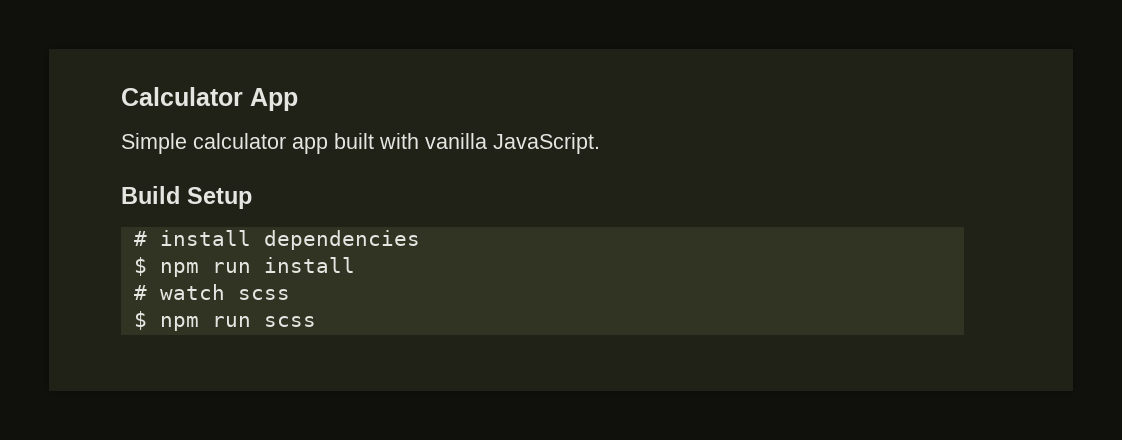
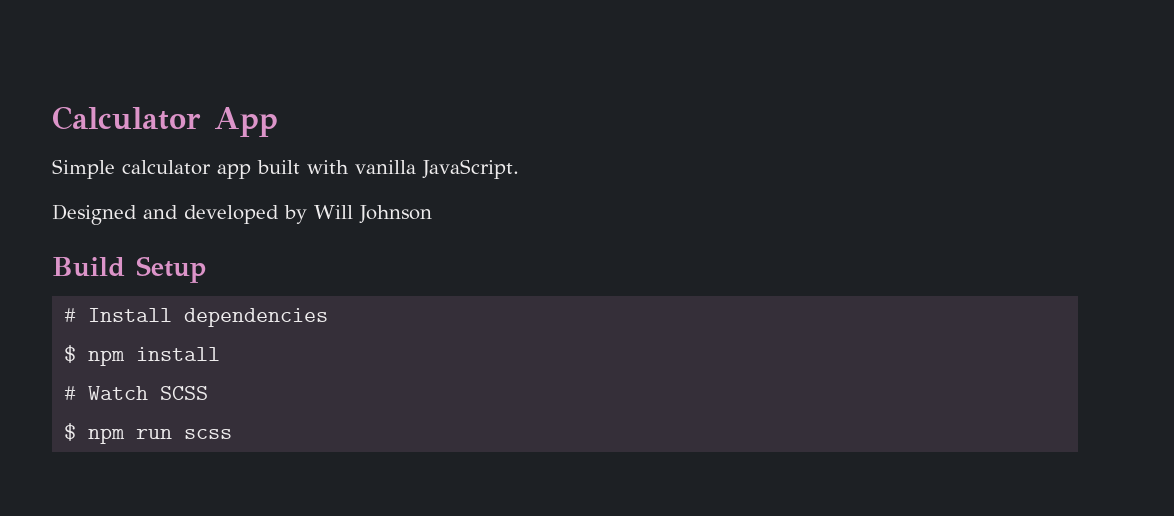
+ Designed and developed by Will Johnson
- # install dependencies
+ # Install dependencies
- $ npm run install
+ $ npm install
- # watch scss
+ # Watch SCSS

